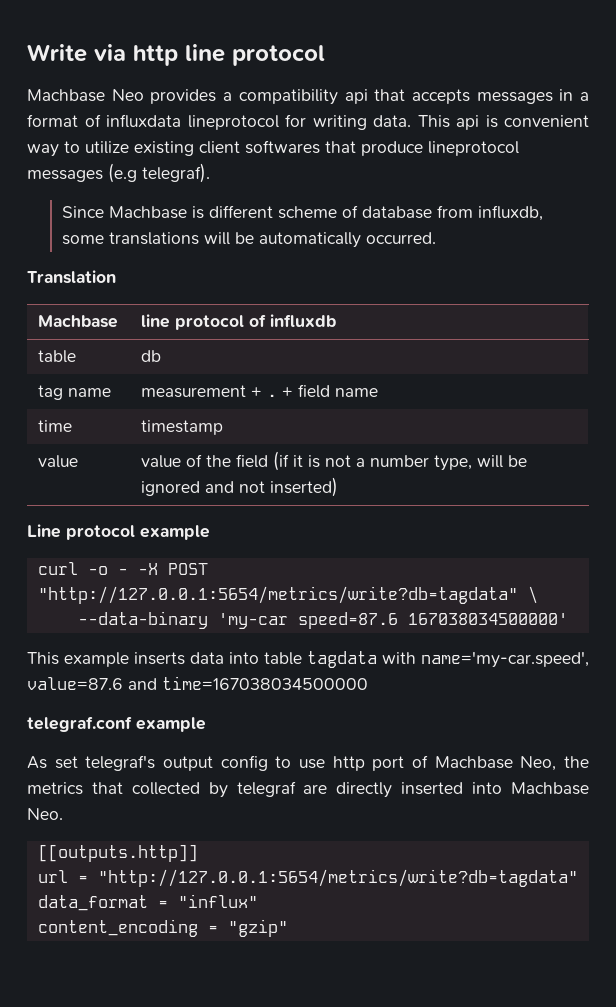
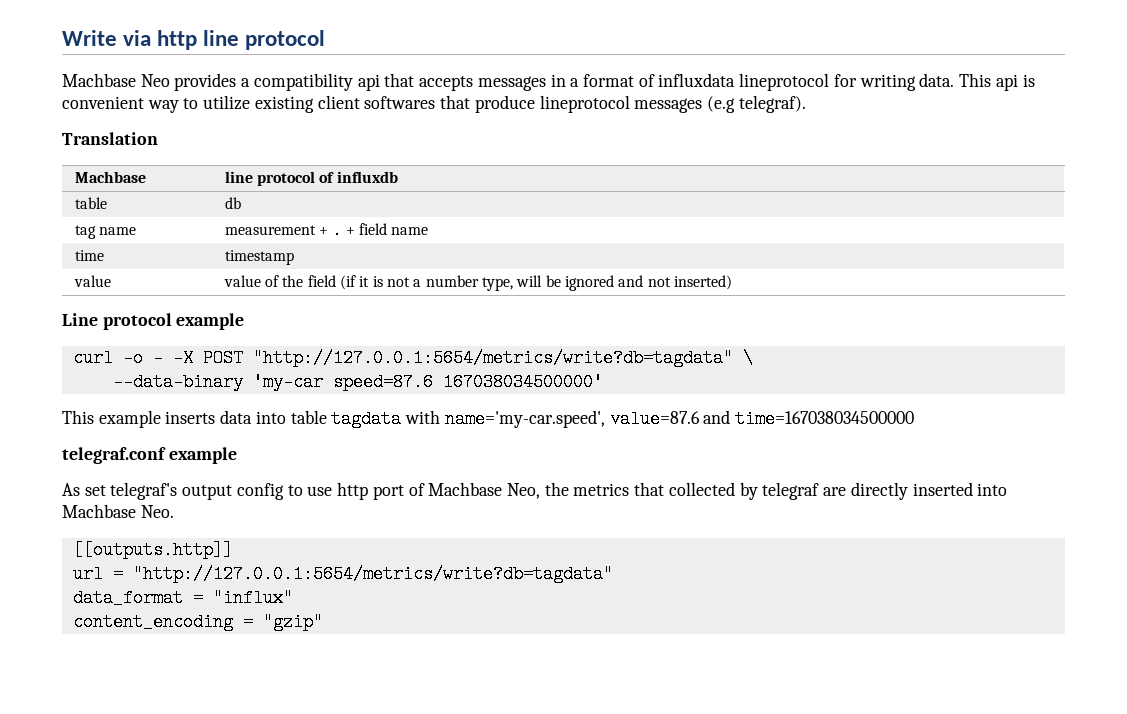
- Since Machbase is different scheme of database from influxdb, some translations will be automatically occurred.

